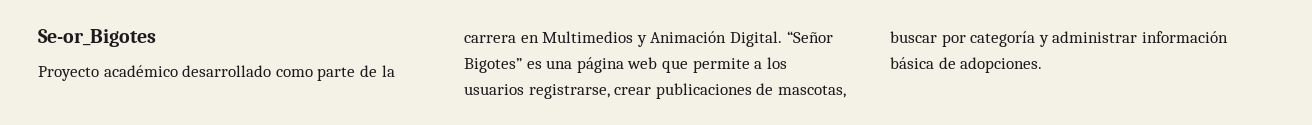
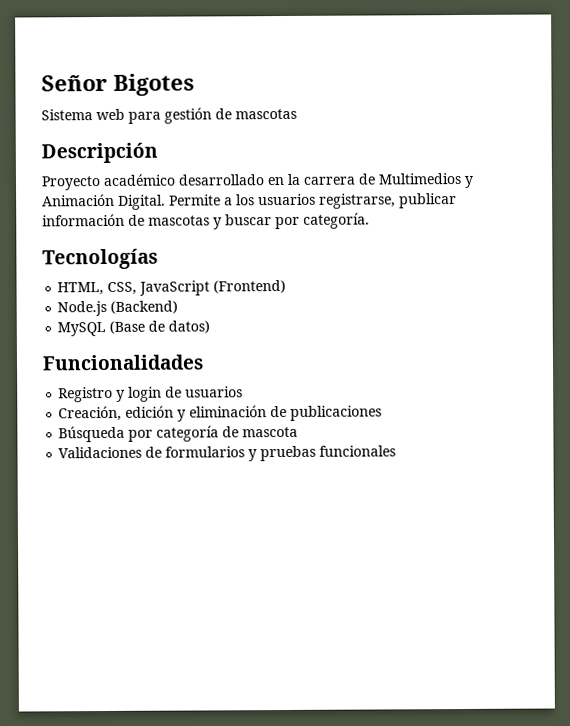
- Se-or_Bigotes
+ Señor Bigotes
+ Sistema web para gestión de mascotas
+ Descripción
- Proyecto académico desarrollado como parte de la carrera en Multimedios y Animación Digital.
+ Proyecto académico desarrollado en la carrera de Multimedios y Animación Digital.
- “Señor Bigotes” es una página web que permite a los usuarios registrarse, crear publicaciones de mascotas, buscar por categoría y administrar información básica de adopciones.
+ Permite a los usuarios registrarse, publicar información de mascotas y buscar por categoría.
+ Tecnologías
+ HTML, CSS, JavaScript (Frontend)
+ Node.js (Backend)
+ MySQL (Base de datos)
+ Funcionalidades
+ Registro y login de usuarios
+ Creación, edición y eliminación de publicaciones
+ Búsqueda por categoría de mascota
+ Validaciones de formularios y pruebas funcionales

